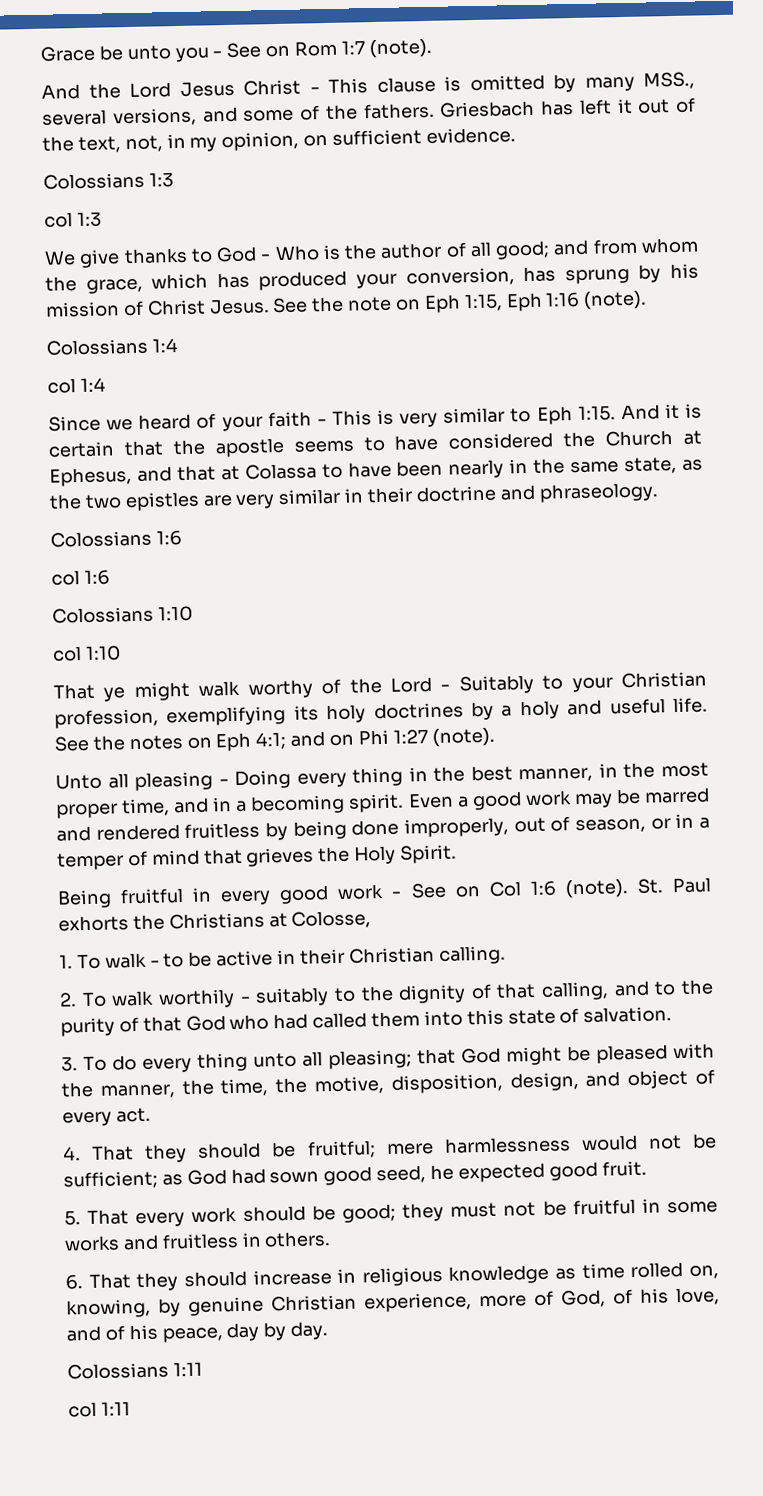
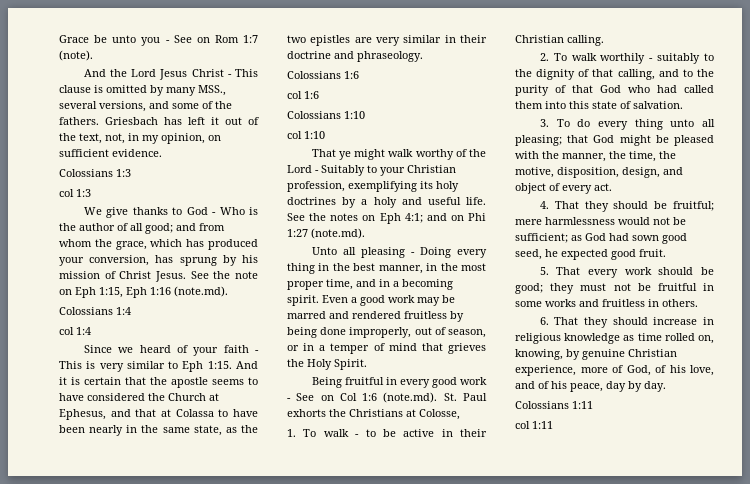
- See the note on Eph 1:15, Eph 1:16 (note).
+ See the note on Eph 1:15, Eph 1:16 (note.md).
- See the notes on Eph 4:1; and on Phi 1:27 (note).
+ See the notes on Eph 4:1; and on Phi 1:27 (note.md).
- Being fruitful in every good work - See on Col 1:6 (note). St. Paul exhorts the Christians at Colosse,
+ Being fruitful in every good work - See on Col 1:6 (note.md). St. Paul exhorts the Christians at Colosse,

